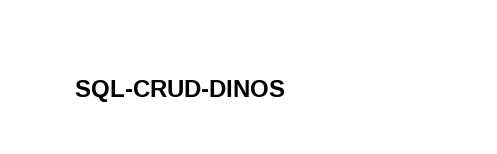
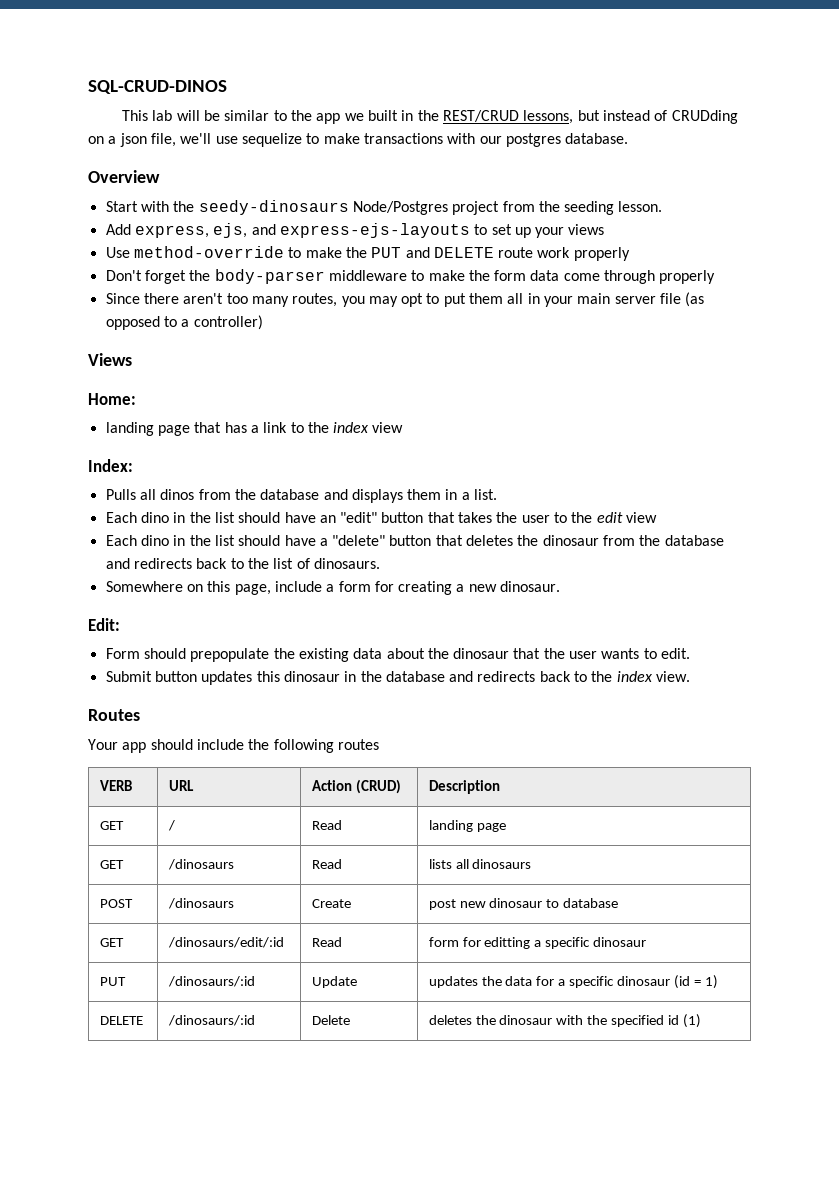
+ This lab will be similar to the app we built in the REST/CRUD lessons, but instead of CRUDding on a json file, we'll use sequelize to make transactions with our postgres database.
+ Overview
+ Start with the seedy-dinosaurs Node/Postgres project from the seeding lesson.
+ Add express, ejs, and express-ejs-layouts to set up your views
+ Use method-override to make the PUT and DELETE route work properly
+ Don't forget the body-parser middleware to make the form data come through properly
+ Since there aren't too many routes, you may opt to put them all in your main server file (as opposed to a controller)
+ Views
+ Home:
+ landing page that has a link to the index view
+ Index:
+ Pulls all dinos from the database and displays them in a list.
+ Each dino in the list should have an "edit" button that takes the user to the edit view
+ Each dino in the list should have a "delete" button that deletes the dinosaur from the database and redirects back to the list of dinosaurs.
+ Somewhere on this page, include a form for creating a new dinosaur.
+ Edit:
+ Form should prepopulate the existing data about the dinosaur that the user wants to edit.
+ Submit button updates this dinosaur in the database and redirects back to the index view.
+ Routes
+ Your app should include the following routes
+ VERB | URL | Action (CRUD) | Description
+ GET | / | Read | landing page
+ GET | /dinosaurs | Read | lists all dinosaurs
+ POST | /dinosaurs | Create | post new dinosaur to database
+ GET | /dinosaurs/edit/:id | Read | form for editting a specific dinosaur
+ PUT | /dinosaurs/:id | Update | updates the data for a specific dinosaur (id = 1)
+ DELETE | /dinosaurs/:id | Delete | deletes the dinosaur with the specified id (1)

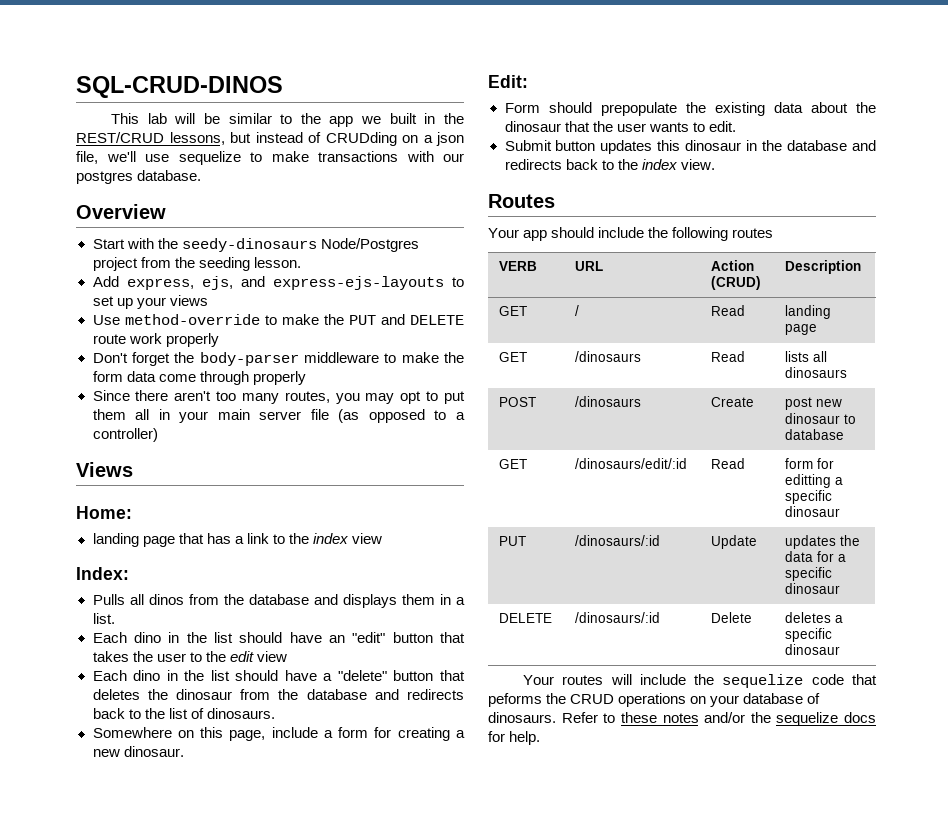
- PUT | /dinosaurs/:id | Update | updates the data for a specific dinosaur (id = 1)
+ PUT | /dinosaurs/:id | Update | updates the data for a specific dinosaur
- DELETE | /dinosaurs/:id | Delete | deletes the dinosaur with the specified id (1)
+ DELETE | /dinosaurs/:id | Delete | deletes a specific dinosaur
+ Your routes will include the sequelize code that peforms the CRUD operations on your database of dinosaurs. Refer to these notes and/or the sequelize docs for help.

